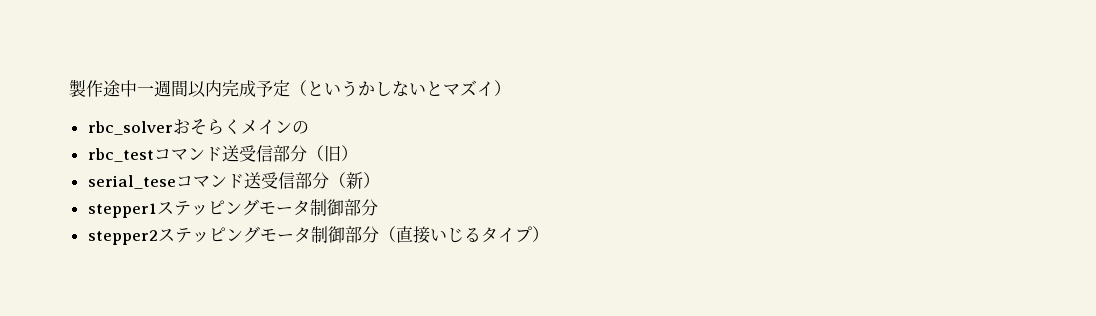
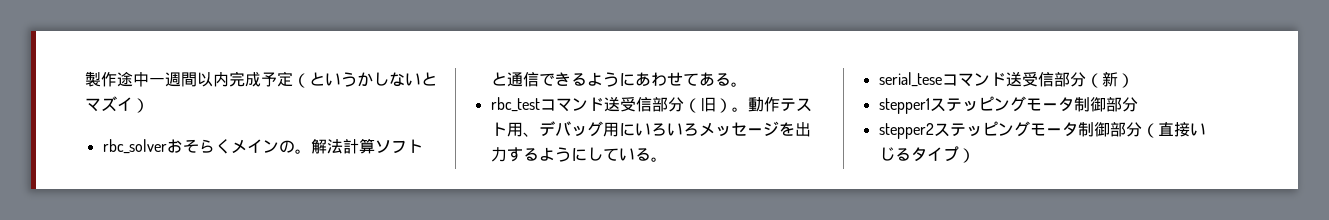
- rbc_solverおそらくメインの
+ rbc_solverおそらくメインの。解法計算ソフトと通信できるようにあわせてある。
- rbc_testコマンド送受信部分（旧）
+ rbc_testコマンド送受信部分（旧）。動作テスト用、デバッグ用にいろいろメッセージを出力するようにしている。

